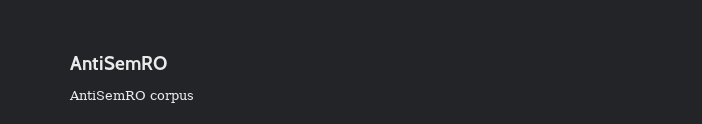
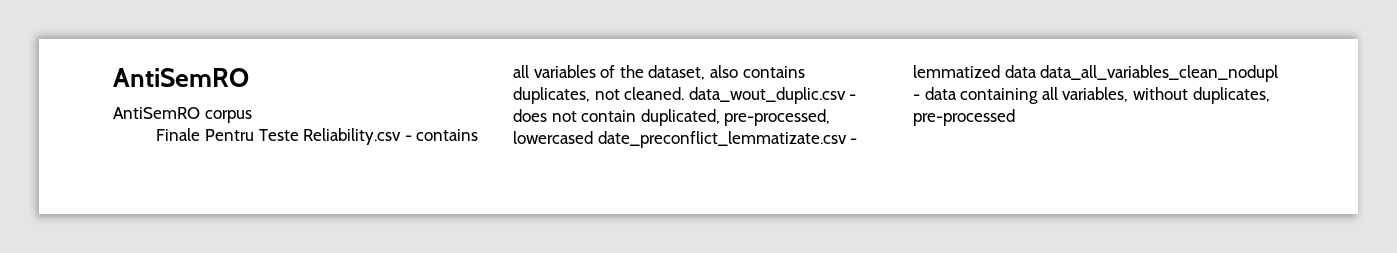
+ Finale Pentru Teste Reliability.csv - contains all variables of the dataset, also contains duplicates, not cleaned. data_wout_duplic.csv - does not contain duplicated, pre-processed, lowercased date_preconflict_lemmatizate.csv - lemmatized data data_all_variables_clean_nodupl - data containing all variables, without duplicates, pre-processed

